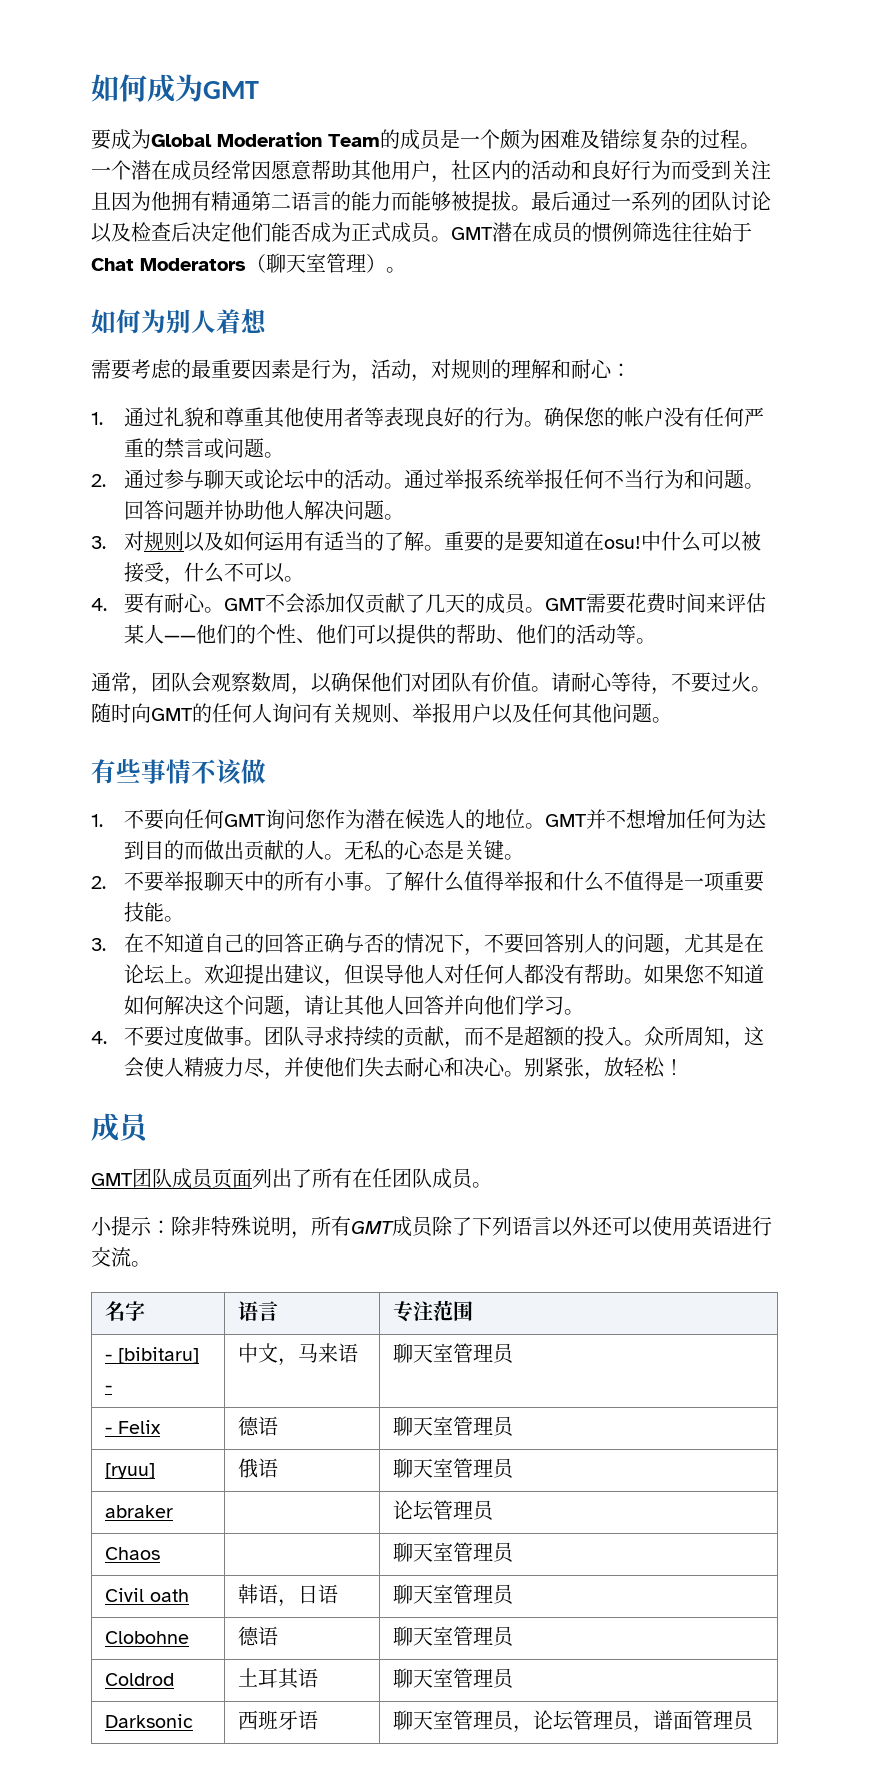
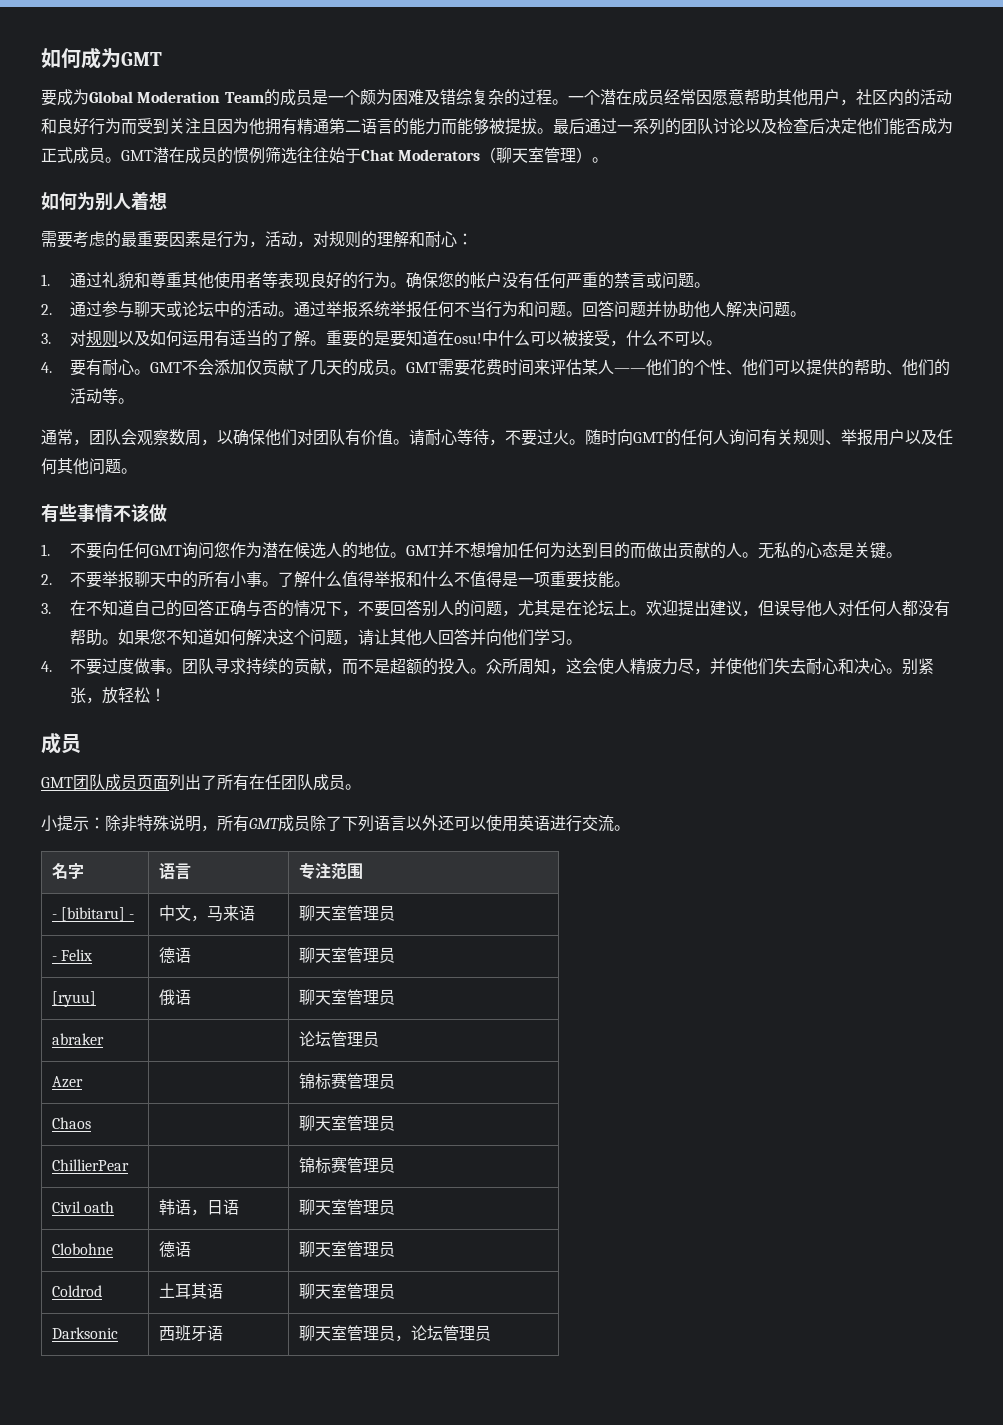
+ Azer | | 锦标赛管理员
+ ChillierPear | | 锦标赛管理员
- Darksonic | 西班牙语 | 聊天室管理员，论坛管理员，谱面管理员
+ Darksonic | 西班牙语 | 聊天室管理员，论坛管理员

